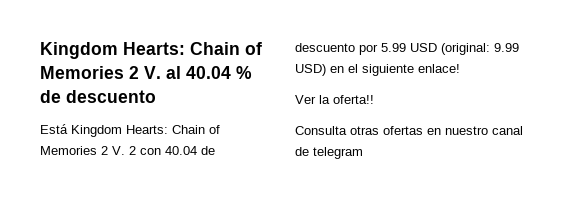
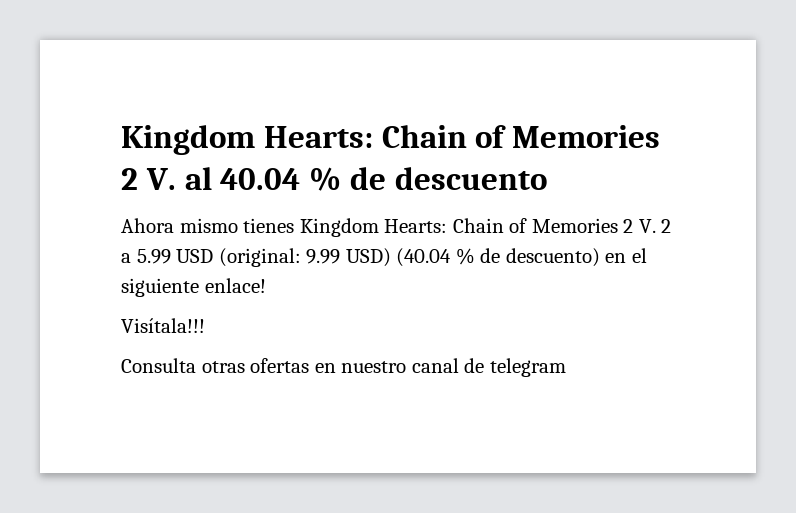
- Está Kingdom Hearts: Chain of Memories 2 V. 2 con 40.04 de descuento por 5.99 USD (original: 9.99 USD) en el siguiente enlace!
+ Ahora mismo tienes Kingdom Hearts: Chain of Memories 2 V. 2 a 5.99 USD (original: 9.99 USD) (40.04 % de descuento) en el siguiente enlace!
- Ver la oferta!!
+ Visítala!!!

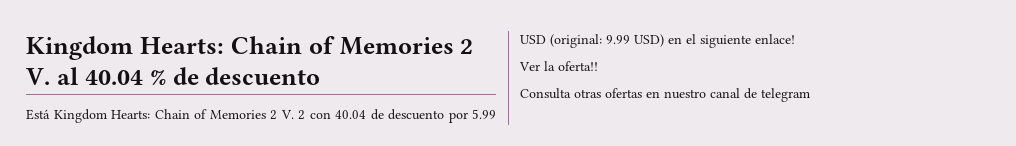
- Ahora mismo tienes Kingdom Hearts: Chain of Memories 2 V. 2 a 5.99 USD (original: 9.99 USD) (40.04 % de descuento) en el siguiente enlace!
+ Está Kingdom Hearts: Chain of Memories 2 V. 2 con 40.04 de descuento por 5.99 USD (original: 9.99 USD) en el siguiente enlace!
- Visítala!!!
+ Ver la oferta!!

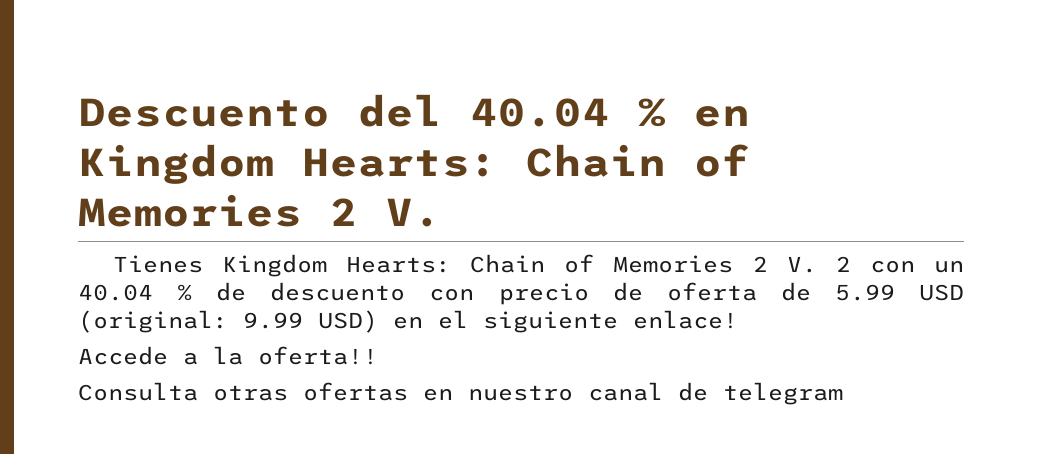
- Kingdom Hearts: Chain of Memories 2 V. al 40.04 % de descuento
- Está Kingdom Hearts: Chain of Memories 2 V. 2 con 40.04 de descuento por 5.99 USD (original: 9.99 USD) en el siguiente enlace!
+ Descuento del 40.04 % en Kingdom Hearts: Chain of Memories 2 V.
+ Tienes Kingdom Hearts: Chain of Memories 2 V. 2 con un 40.04 % de descuento con precio de oferta de 5.99 USD (original: 9.99 USD) en el siguiente enlace!
- Ver la oferta!!
+ Accede a la oferta!!

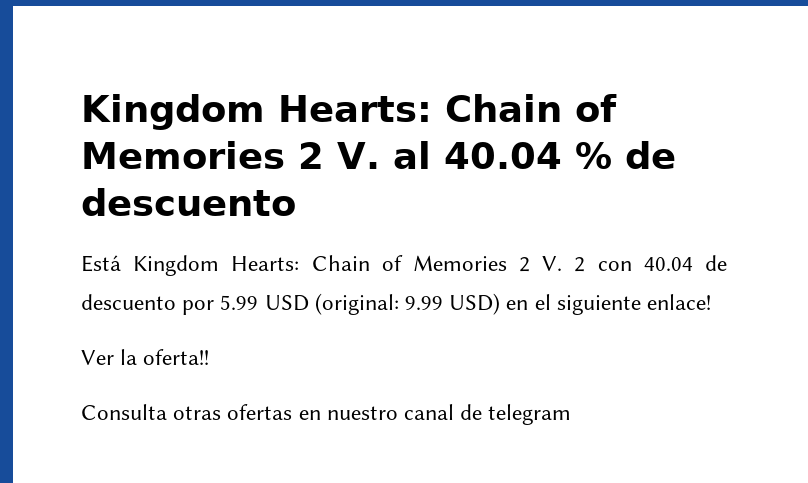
- Descuento del 40.04 % en Kingdom Hearts: Chain of Memories 2 V.
- Tienes Kingdom Hearts: Chain of Memories 2 V. 2 con un 40.04 % de descuento con precio de oferta de 5.99 USD (original: 9.99 USD) en el siguiente enlace!
+ Kingdom Hearts: Chain of Memories 2 V. al 40.04 % de descuento
+ Está Kingdom Hearts: Chain of Memories 2 V. 2 con 40.04 de descuento por 5.99 USD (original: 9.99 USD) en el siguiente enlace!
- Accede a la oferta!!
+ Ver la oferta!!

